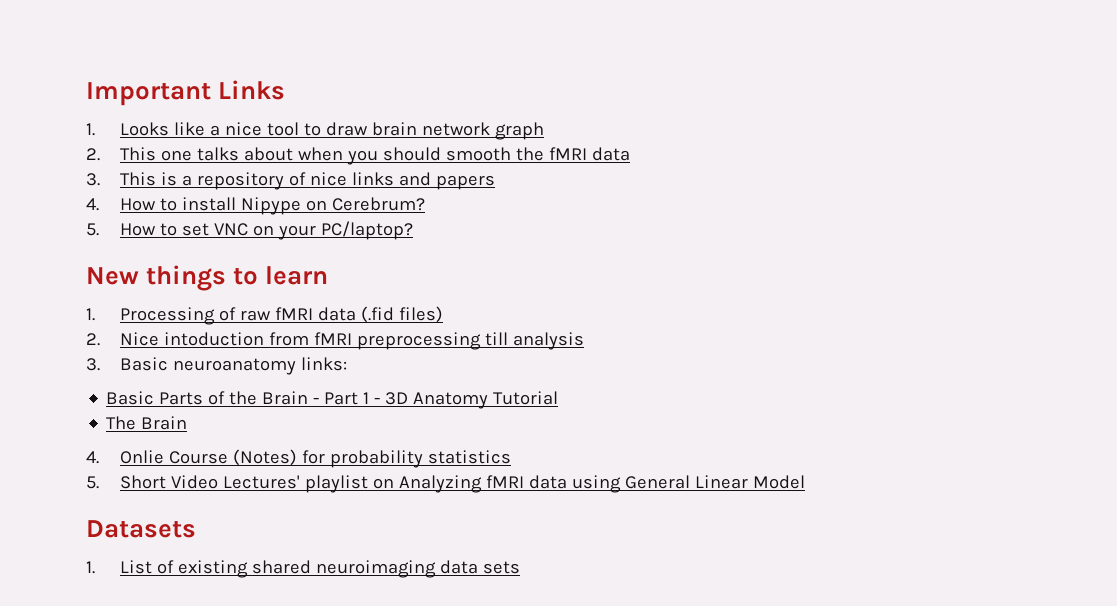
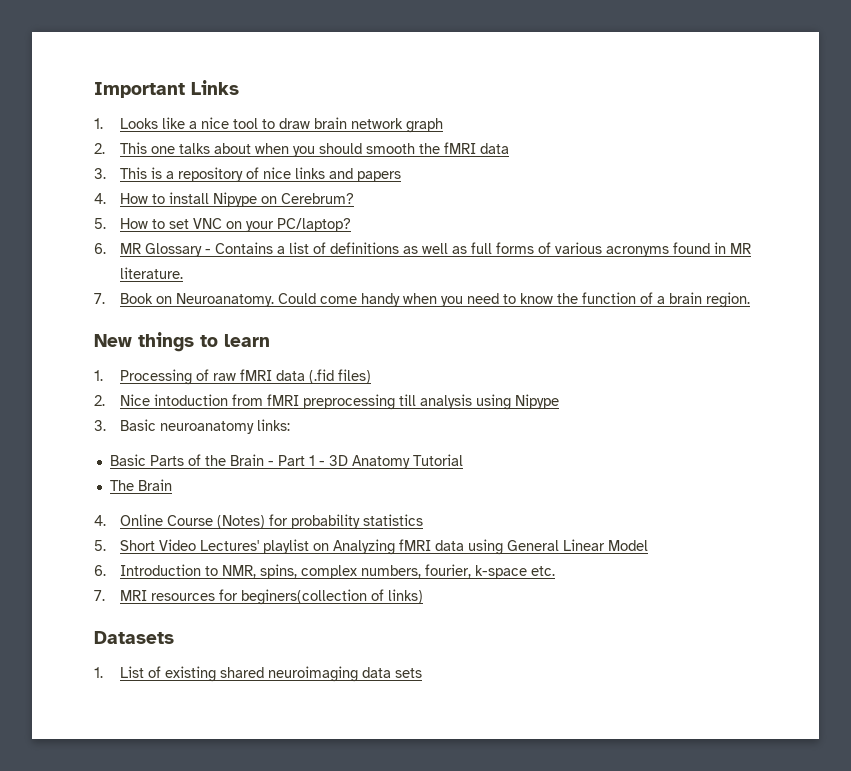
+ 6. MR Glossary - Contains a list of definitions as well as full forms of various acronyms found in MR literature.
+ 7. Book on Neuroanatomy. Could come handy when you need to know the function of a brain region.
- 2. Nice intoduction from fMRI preprocessing till analysis
+ 2. Nice intoduction from fMRI preprocessing till analysis using Nipype
- 4. Onlie Course (Notes) for probability statistics
+ 4. Online Course (Notes) for probability statistics
+ 6. Introduction to NMR, spins, complex numbers, fourier, k-space etc.
+ 7. MRI resources for beginers(collection of links)

